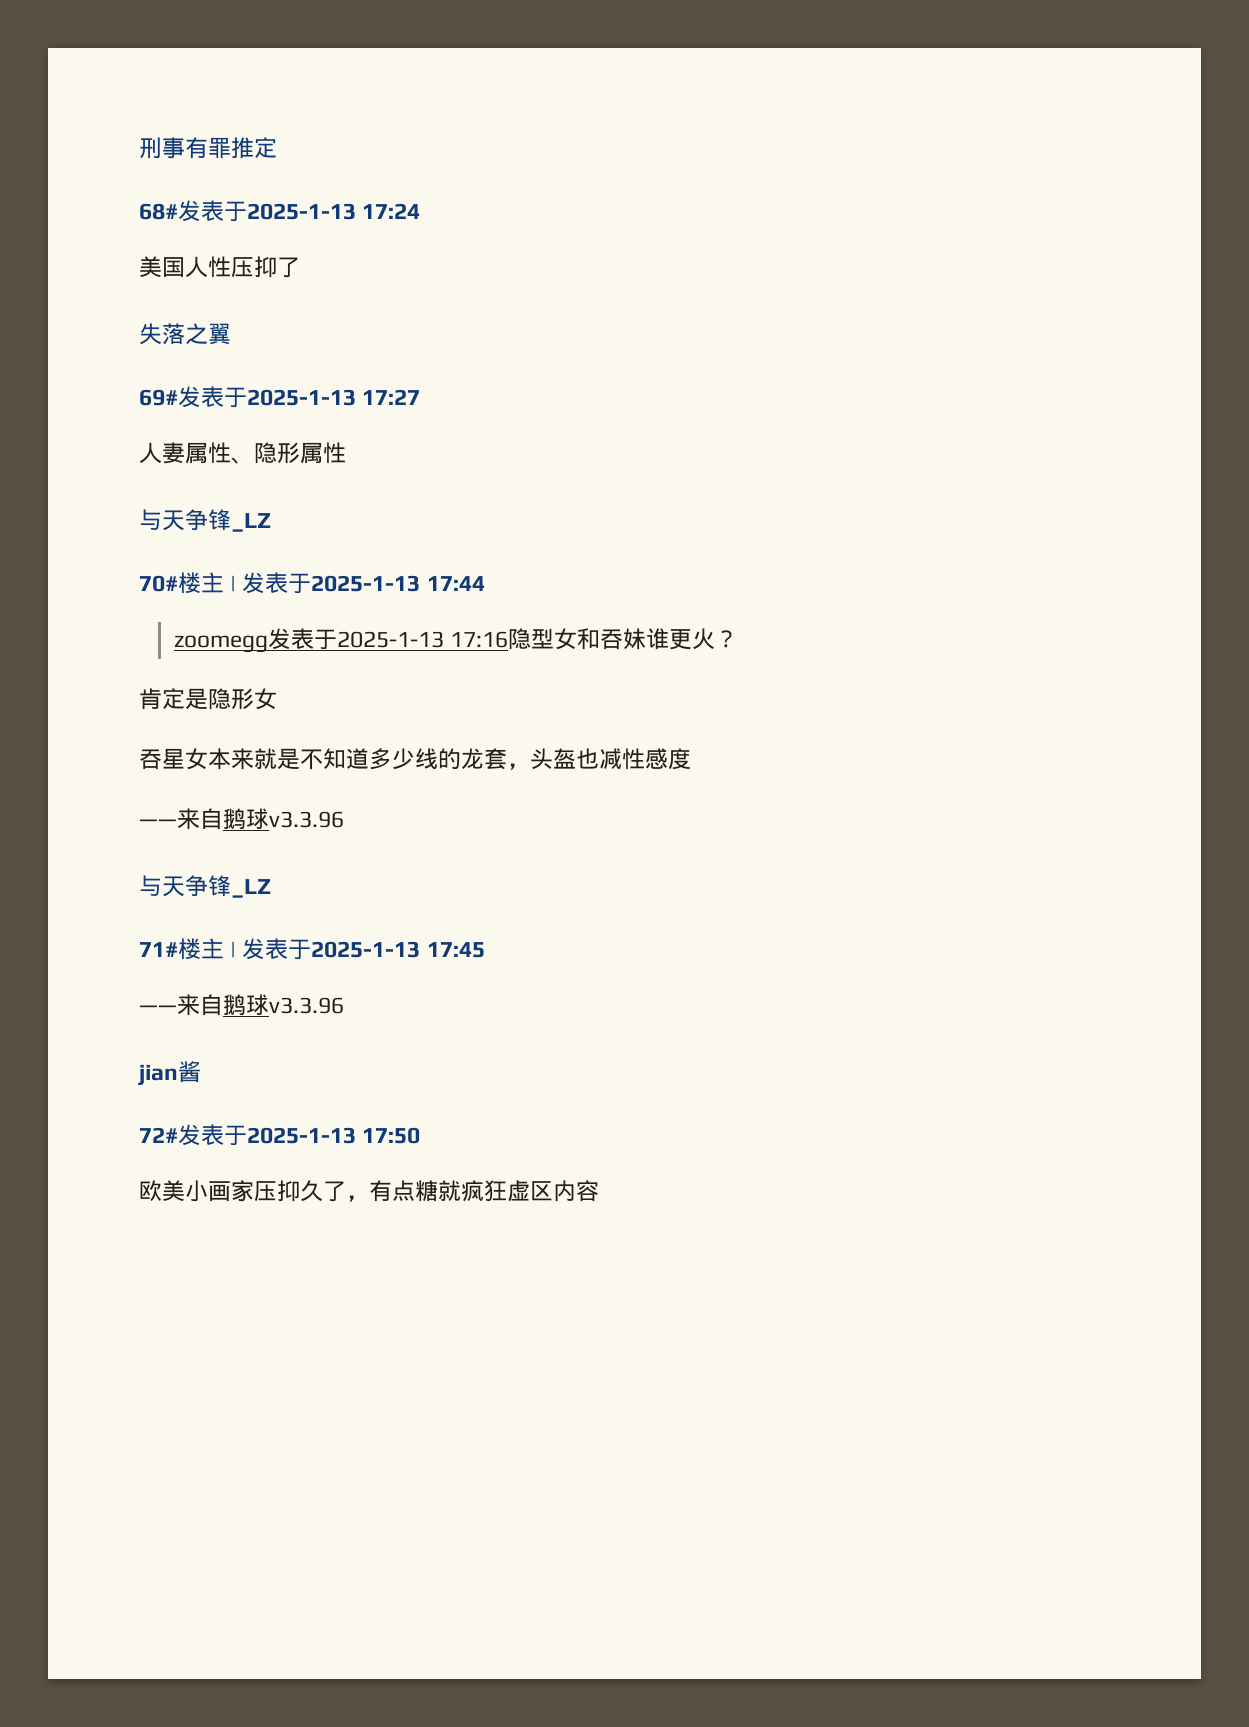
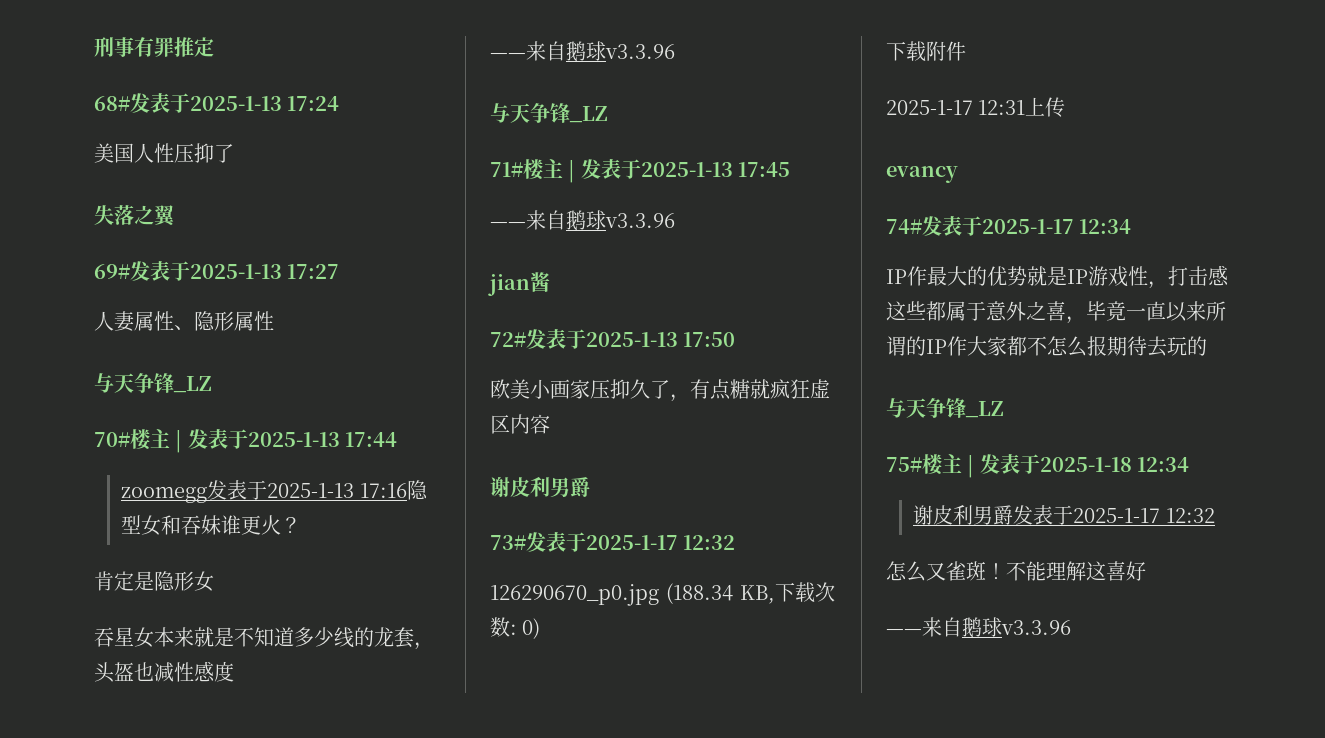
  欧美小画家压抑久了，有点糖就疯狂虚区内容
+ 谢皮利男爵
+ 73#发表于2025-1-17 12:32
+ 126290670_p0.jpg (188.34 KB,下载次数: 0)
+ 下载附件
+ 2025-1-17 12:31上传
+ evancy
+ 74#发表于2025-1-17 12:34
+ IP作最大的优势就是IP游戏性，打击感这些都属于意外之喜，毕竟一直以来所谓的IP作大家都不怎么报期待去玩的
+ 与天争锋_LZ
+ 75#楼主 | 发表于2025-1-18 12:34
+ 谢皮利男爵发表于2025-1-17 12:32
+ 怎么又雀斑！不能理解这喜好
+ ——来自鹅球v3.3.96

